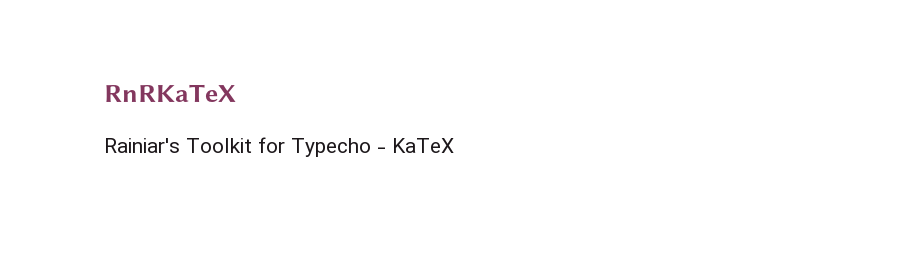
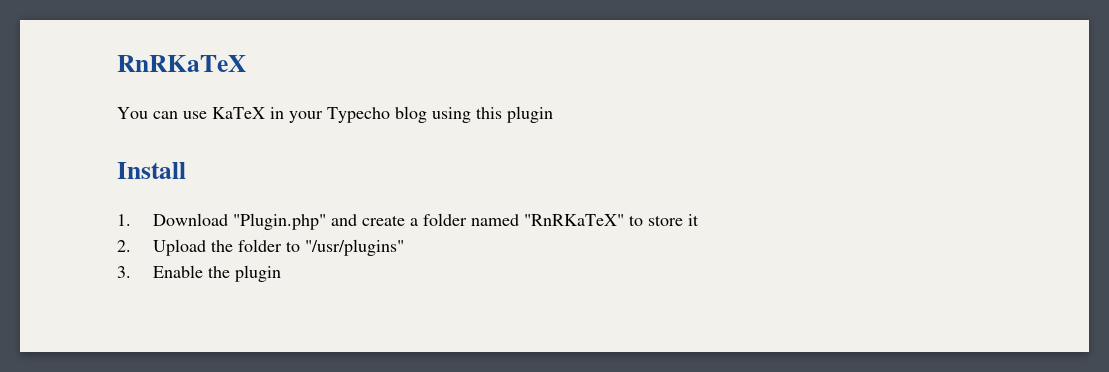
- Rainiar's Toolkit for Typecho - KaTeX
+ You can use KaTeX in your Typecho blog using this plugin
+ Install
+ 1. Download "Plugin.php" and create a folder named "RnRKaTeX" to store it
+ 2. Upload the folder to "/usr/plugins"
+ 3. Enable the plugin

